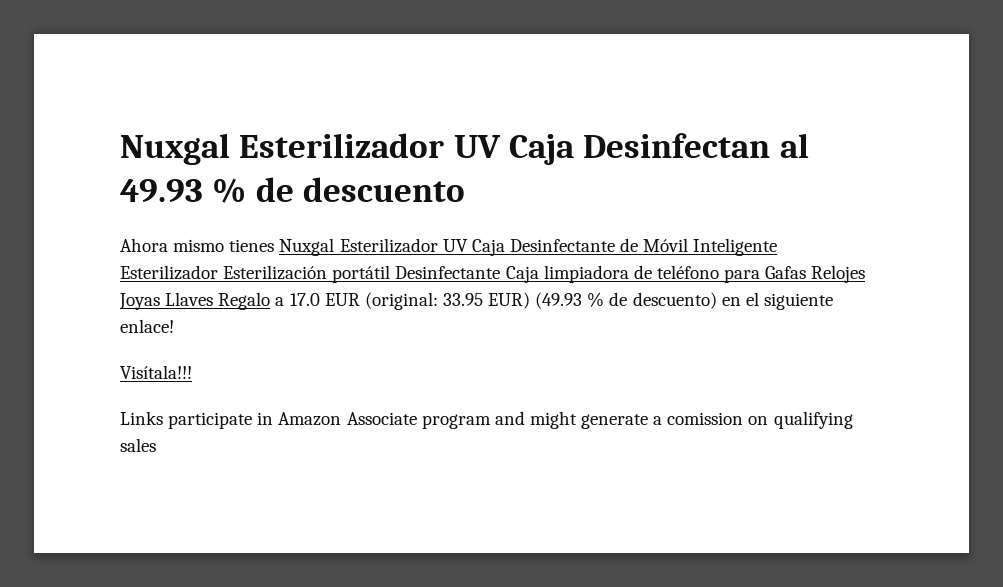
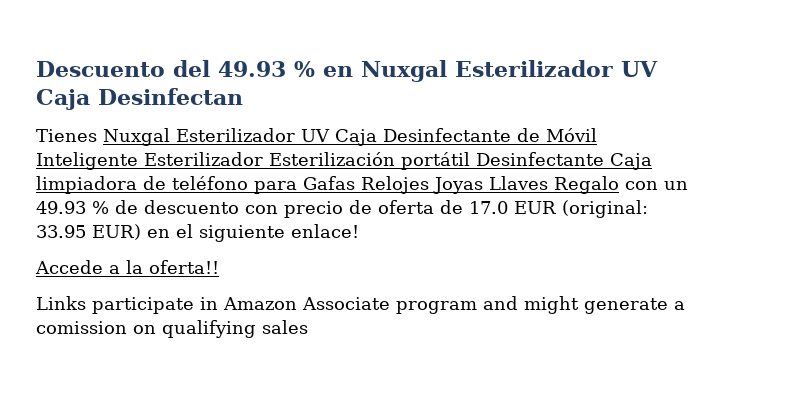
- Nuxgal Esterilizador UV Caja Desinfectan al 49.93 % de descuento
- Ahora mismo tienes Nuxgal Esterilizador UV Caja Desinfectante de Móvil Inteligente Esterilizador Esterilización portátil Desinfectante Caja limpiadora de teléfono para Gafas Relojes Joyas Llaves Regalo a 17.0 EUR (original: 33.95 EUR) (49.93 % de descuento) en el siguiente enlace!
+ Descuento del 49.93 % en Nuxgal Esterilizador UV Caja Desinfectan
+ Tienes Nuxgal Esterilizador UV Caja Desinfectante de Móvil Inteligente Esterilizador Esterilización portátil Desinfectante Caja limpiadora de teléfono para Gafas Relojes Joyas Llaves Regalo con un 49.93 % de descuento con precio de oferta de 17.0 EUR (original: 33.95 EUR) en el siguiente enlace!
- Visítala!!!
+ Accede a la oferta!!

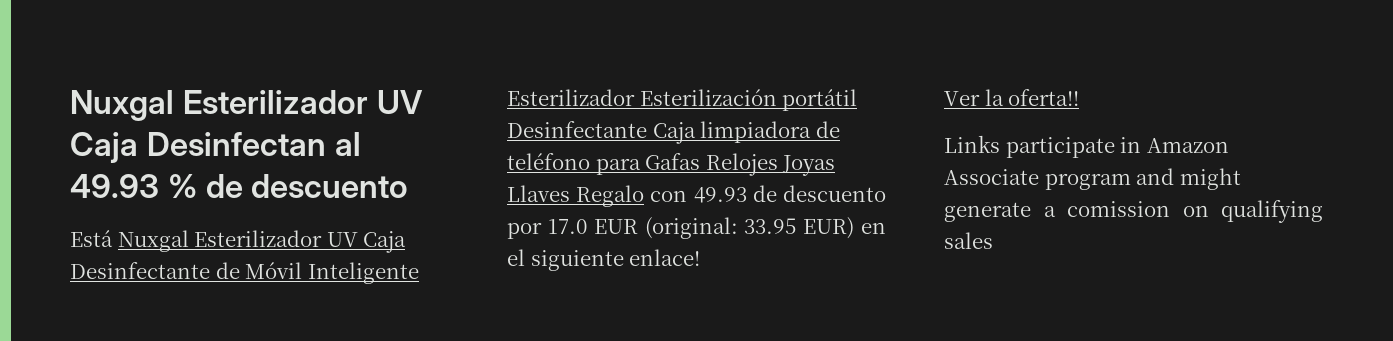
- Descuento del 49.93 % en Nuxgal Esterilizador UV Caja Desinfectan
- Tienes Nuxgal Esterilizador UV Caja Desinfectante de Móvil Inteligente Esterilizador Esterilización portátil Desinfectante Caja limpiadora de teléfono para Gafas Relojes Joyas Llaves Regalo con un 49.93 % de descuento con precio de oferta de 17.0 EUR (original: 33.95 EUR) en el siguiente enlace!
+ Nuxgal Esterilizador UV Caja Desinfectan al 49.93 % de descuento
+ Está Nuxgal Esterilizador UV Caja Desinfectante de Móvil Inteligente Esterilizador Esterilización portátil Desinfectante Caja limpiadora de teléfono para Gafas Relojes Joyas Llaves Regalo con 49.93 de descuento por 17.0 EUR (original: 33.95 EUR) en el siguiente enlace!
- Accede a la oferta!!
+ Ver la oferta!!

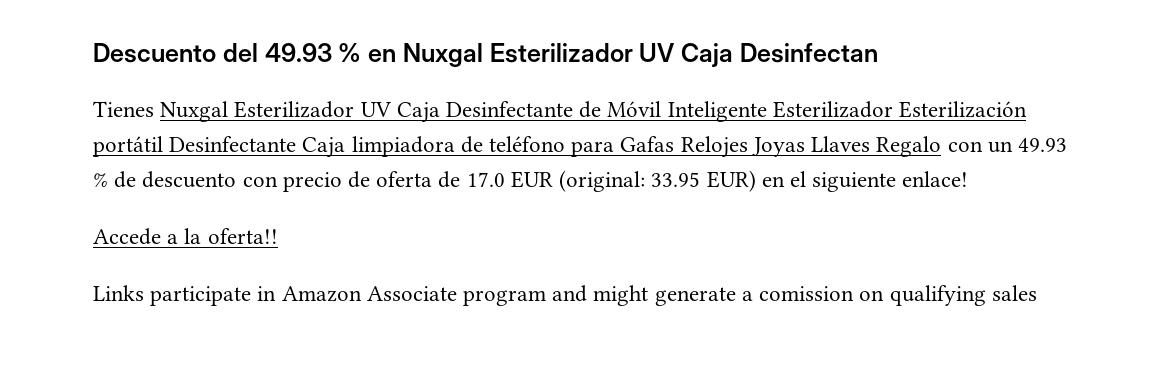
- Nuxgal Esterilizador UV Caja Desinfectan al 49.93 % de descuento
- Está Nuxgal Esterilizador UV Caja Desinfectante de Móvil Inteligente Esterilizador Esterilización portátil Desinfectante Caja limpiadora de teléfono para Gafas Relojes Joyas Llaves Regalo con 49.93 de descuento por 17.0 EUR (original: 33.95 EUR) en el siguiente enlace!
+ Descuento del 49.93 % en Nuxgal Esterilizador UV Caja Desinfectan
+ Tienes Nuxgal Esterilizador UV Caja Desinfectante de Móvil Inteligente Esterilizador Esterilización portátil Desinfectante Caja limpiadora de teléfono para Gafas Relojes Joyas Llaves Regalo con un 49.93 % de descuento con precio de oferta de 17.0 EUR (original: 33.95 EUR) en el siguiente enlace!
- Ver la oferta!!
+ Accede a la oferta!!

